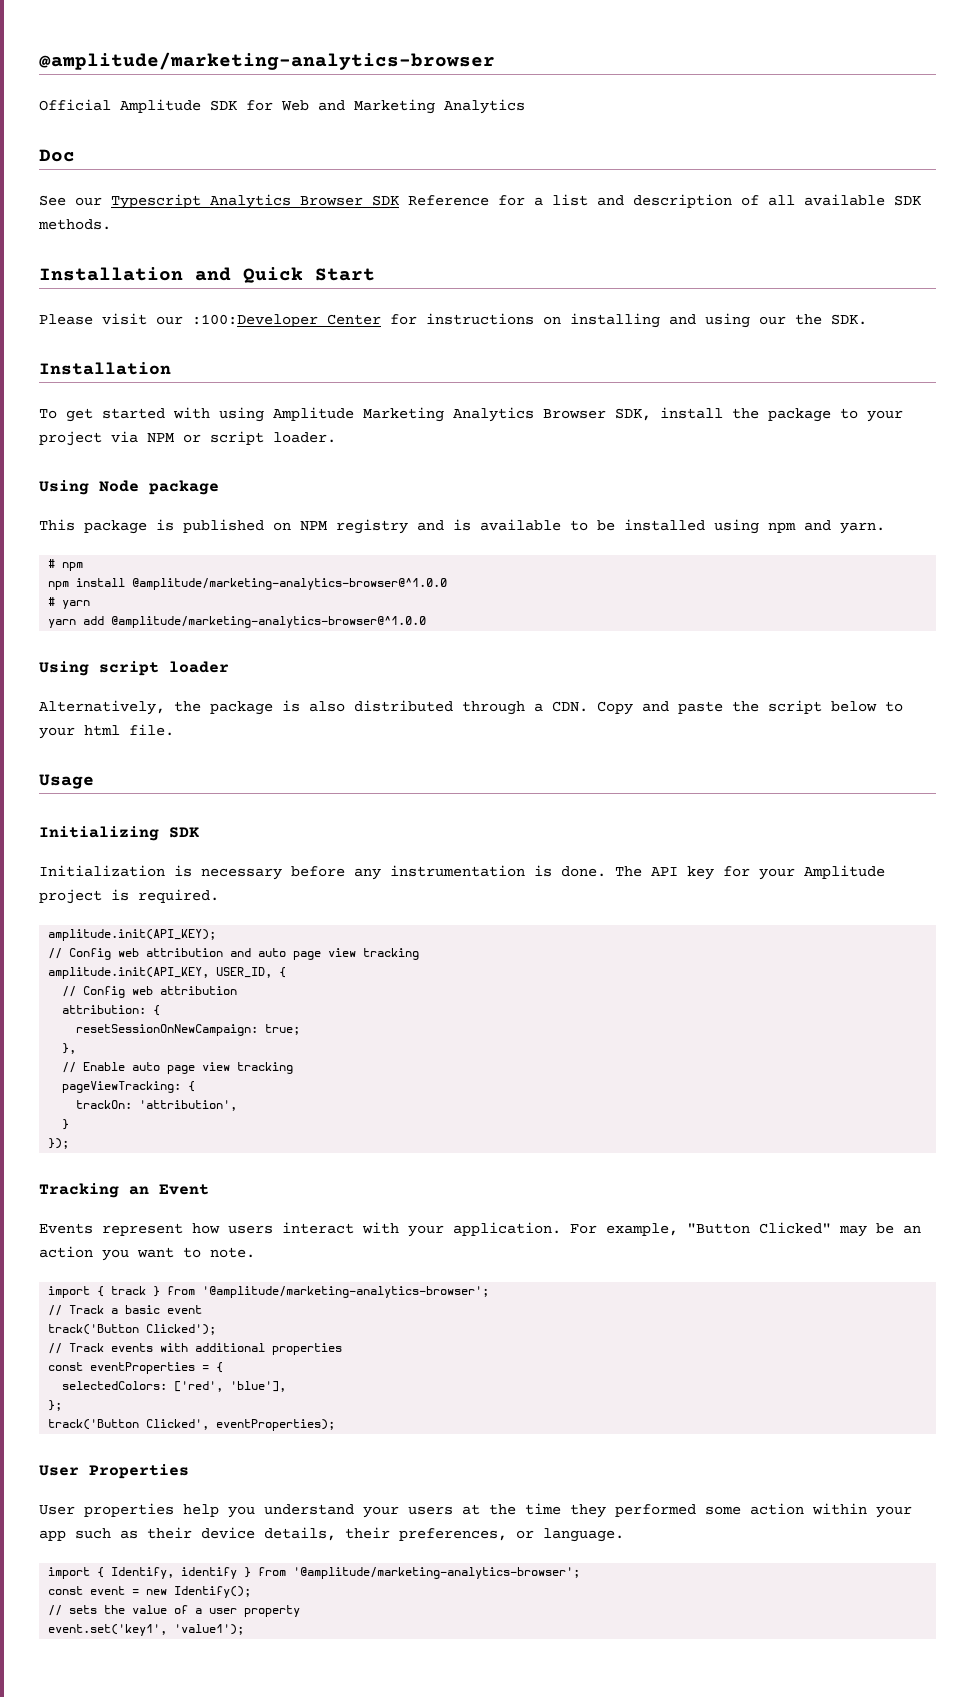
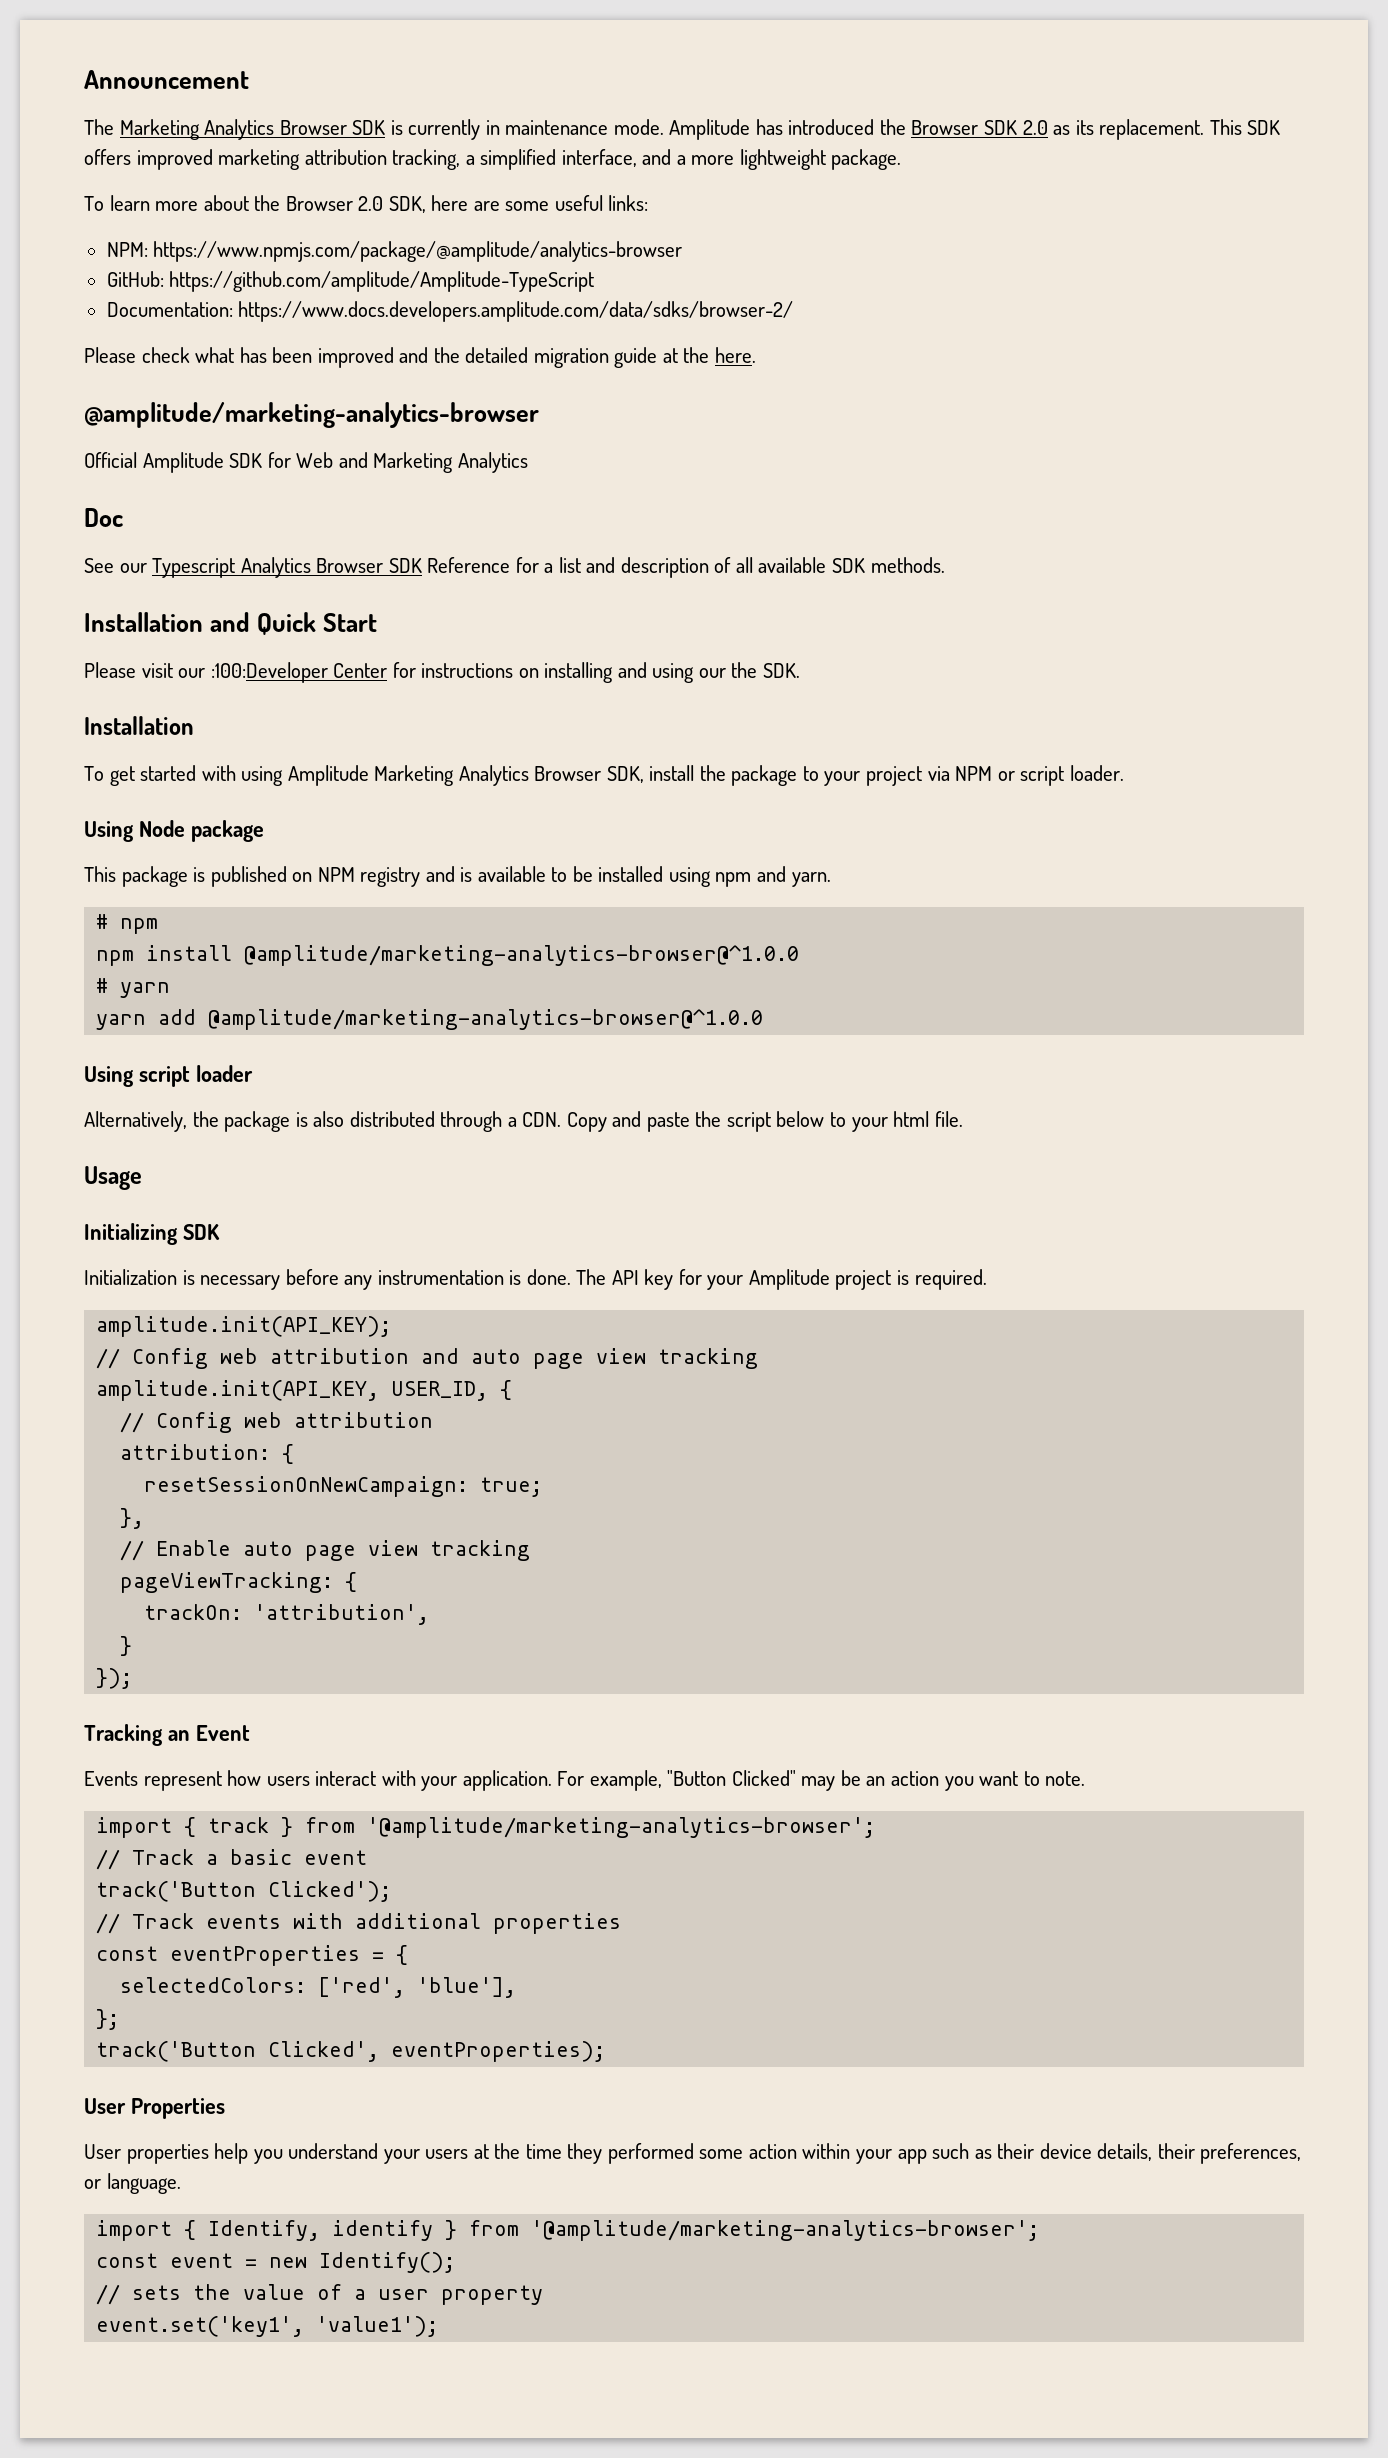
+ Announcement
+ The Marketing Analytics Browser SDK is currently in maintenance mode. Amplitude has introduced the Browser SDK 2.0 as its replacement. This SDK offers improved marketing attribution tracking, a simplified interface, and a more lightweight package.
+ To learn more about the Browser 2.0 SDK, here are some useful links:
+ NPM: https://www.npmjs.com/package/@amplitude/analytics-browser
+ GitHub: https://github.com/amplitude/Amplitude-TypeScript
+ Documentation: https://www.docs.developers.amplitude.com/data/sdks/browser-2/
+ Please check what has been improved and the detailed migration guide at the here.

